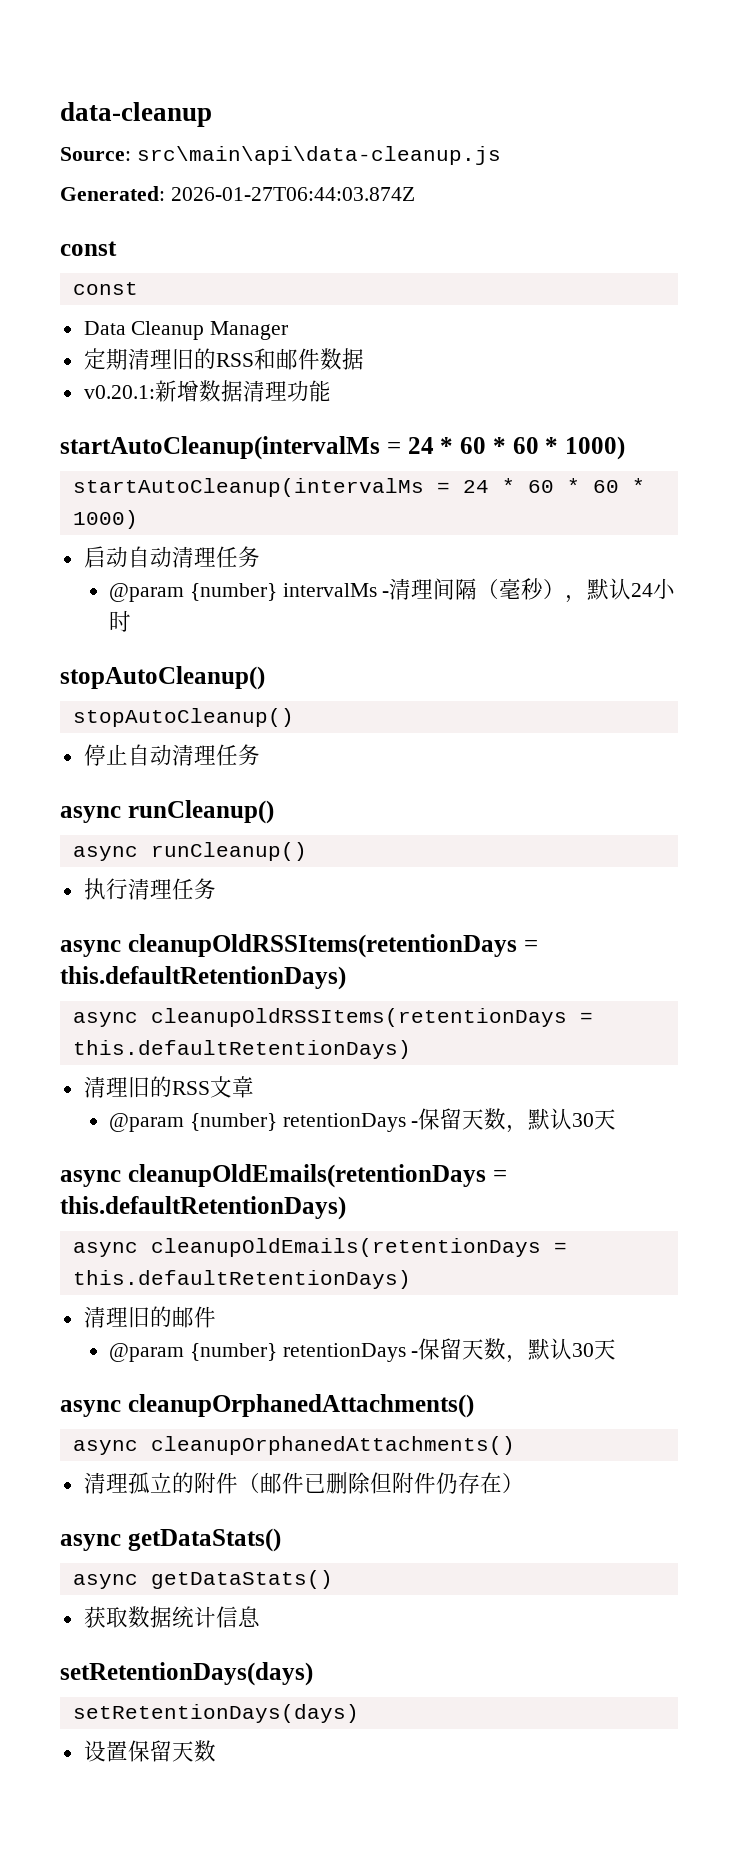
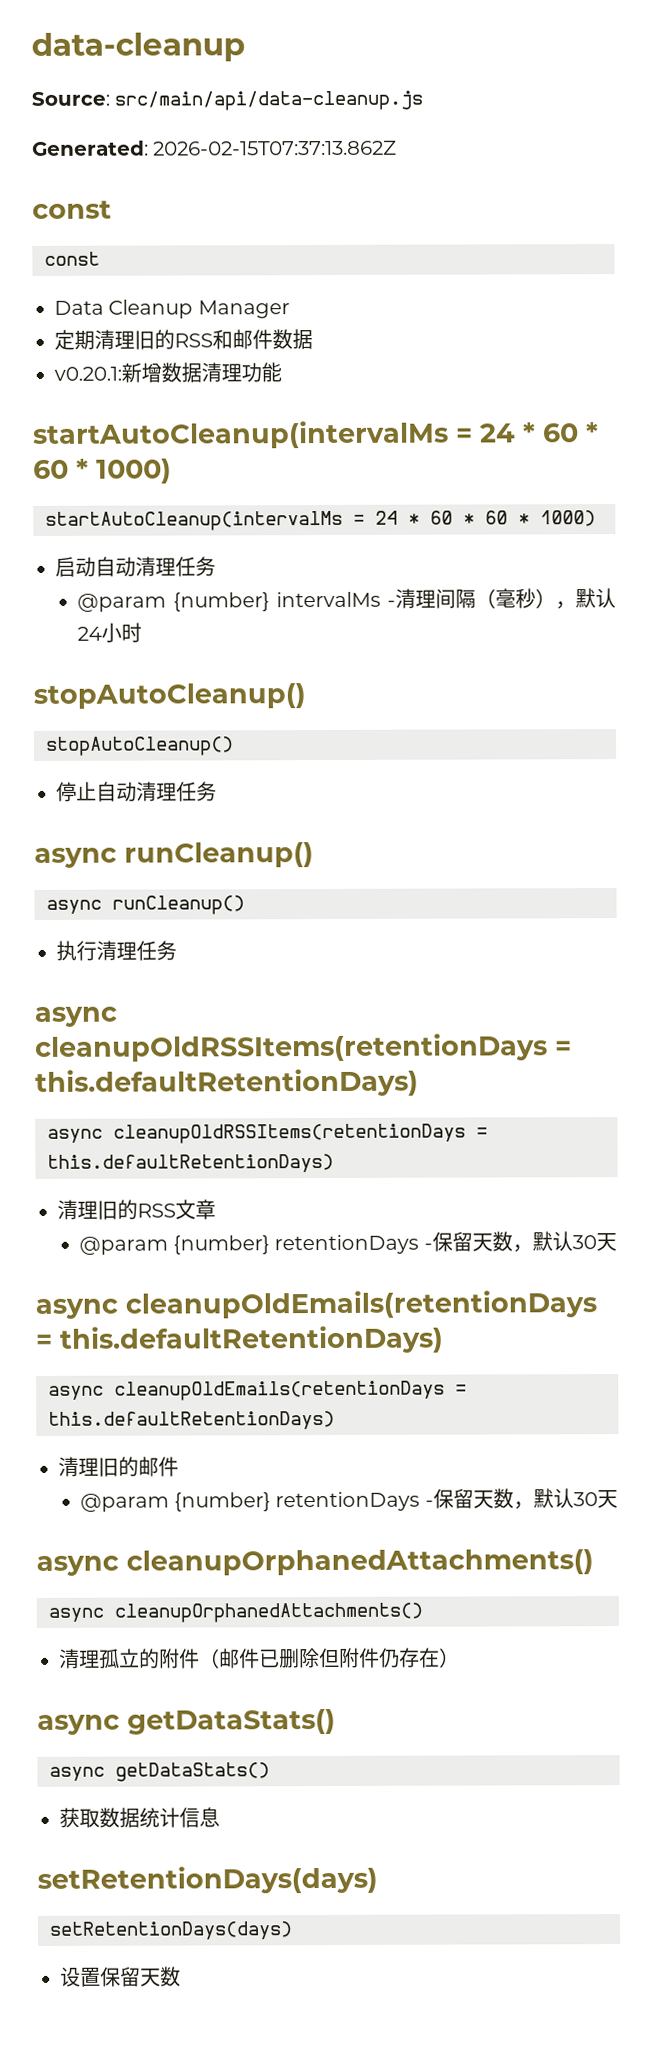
- Source: src\main\api\data-cleanup.js
+ Source: src/main/api/data-cleanup.js
- Generated: 2026-01-27T06:44:03.874Z
+ Generated: 2026-02-15T07:37:13.862Z

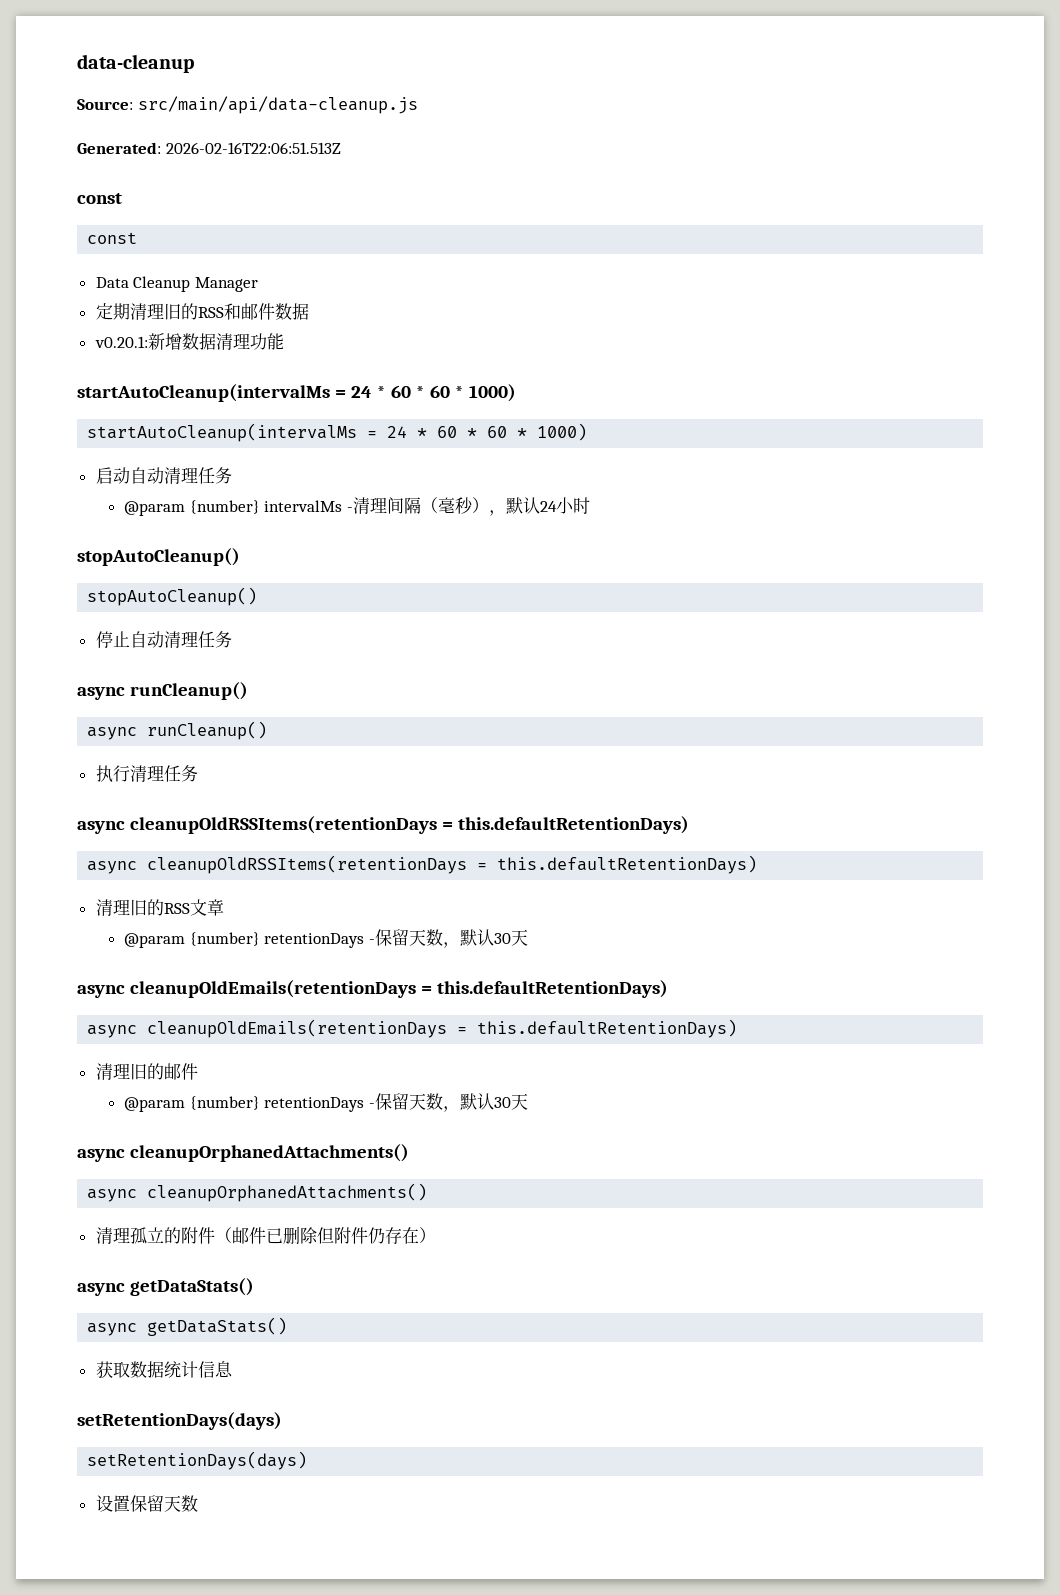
- Generated: 2026-02-15T07:37:13.862Z
+ Generated: 2026-02-16T22:06:51.513Z

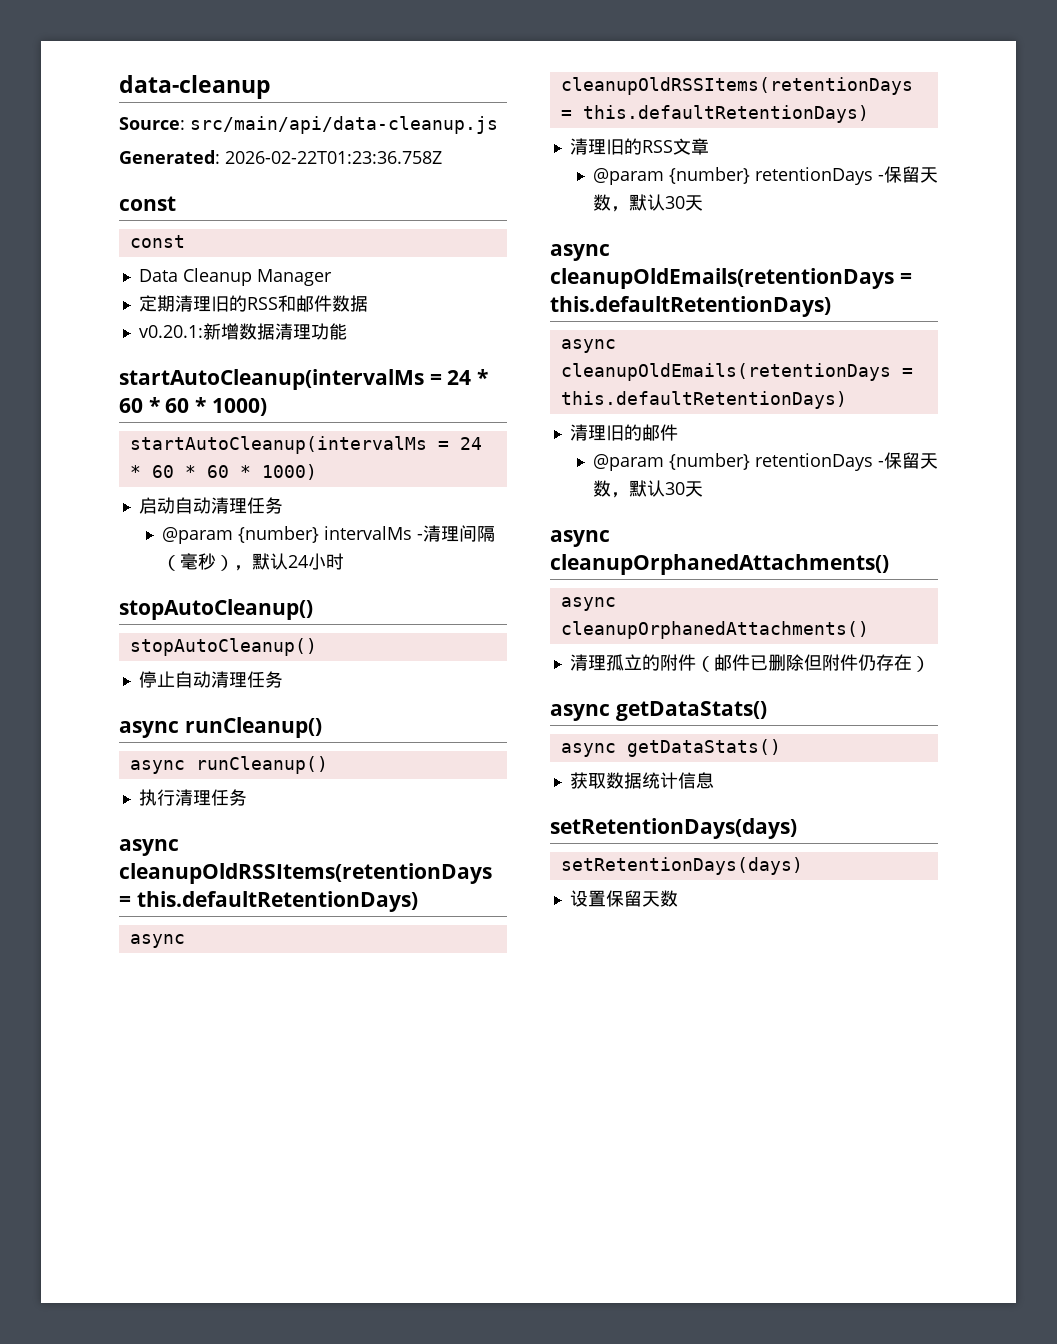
- Generated: 2026-02-16T22:06:51.513Z
+ Generated: 2026-02-22T01:23:36.758Z

